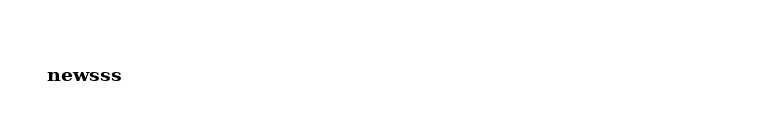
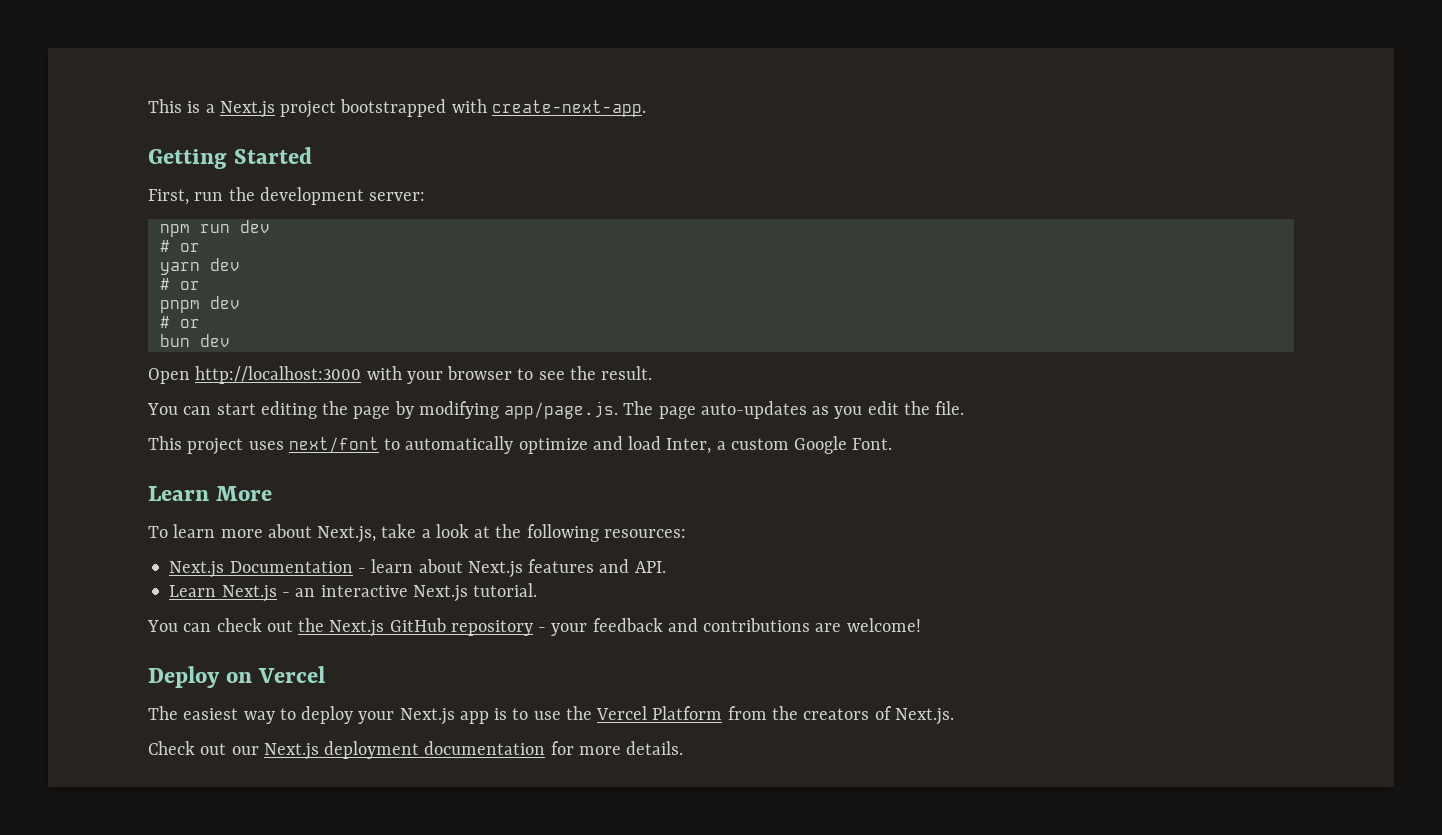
- newsss
+ This is a Next.js project bootstrapped with create-next-app.
+ Getting Started
+ First, run the development server:
+ npm run dev
+ # or
+ yarn dev
+ # or
+ pnpm dev
+ # or
+ bun dev
+ Open http://localhost:3000 with your browser to see the result.
+ You can start editing the page by modifying app/page.js. The page auto-updates as you edit the file.
+ This project uses next/font to automatically optimize and load Inter, a custom Google Font.
+ Learn More
+ To learn more about Next.js, take a look at the following resources:
+ Next.js Documentation - learn about Next.js features and API.
+ Learn Next.js - an interactive Next.js tutorial.
+ You can check out the Next.js GitHub repository - your feedback and contributions are welcome!
+ Deploy on Vercel
+ The easiest way to deploy your Next.js app is to use the Vercel Platform from the creators of Next.js.
+ Check out our Next.js deployment documentation for more details.

